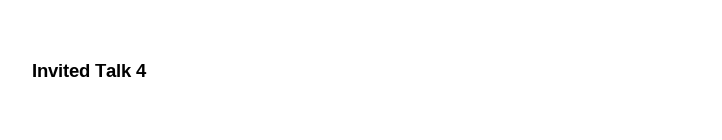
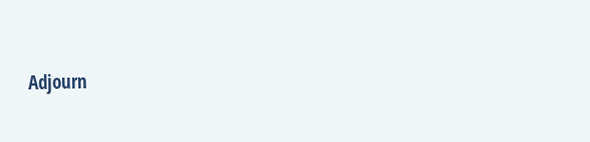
- Invited Talk 4
+ Adjourn

